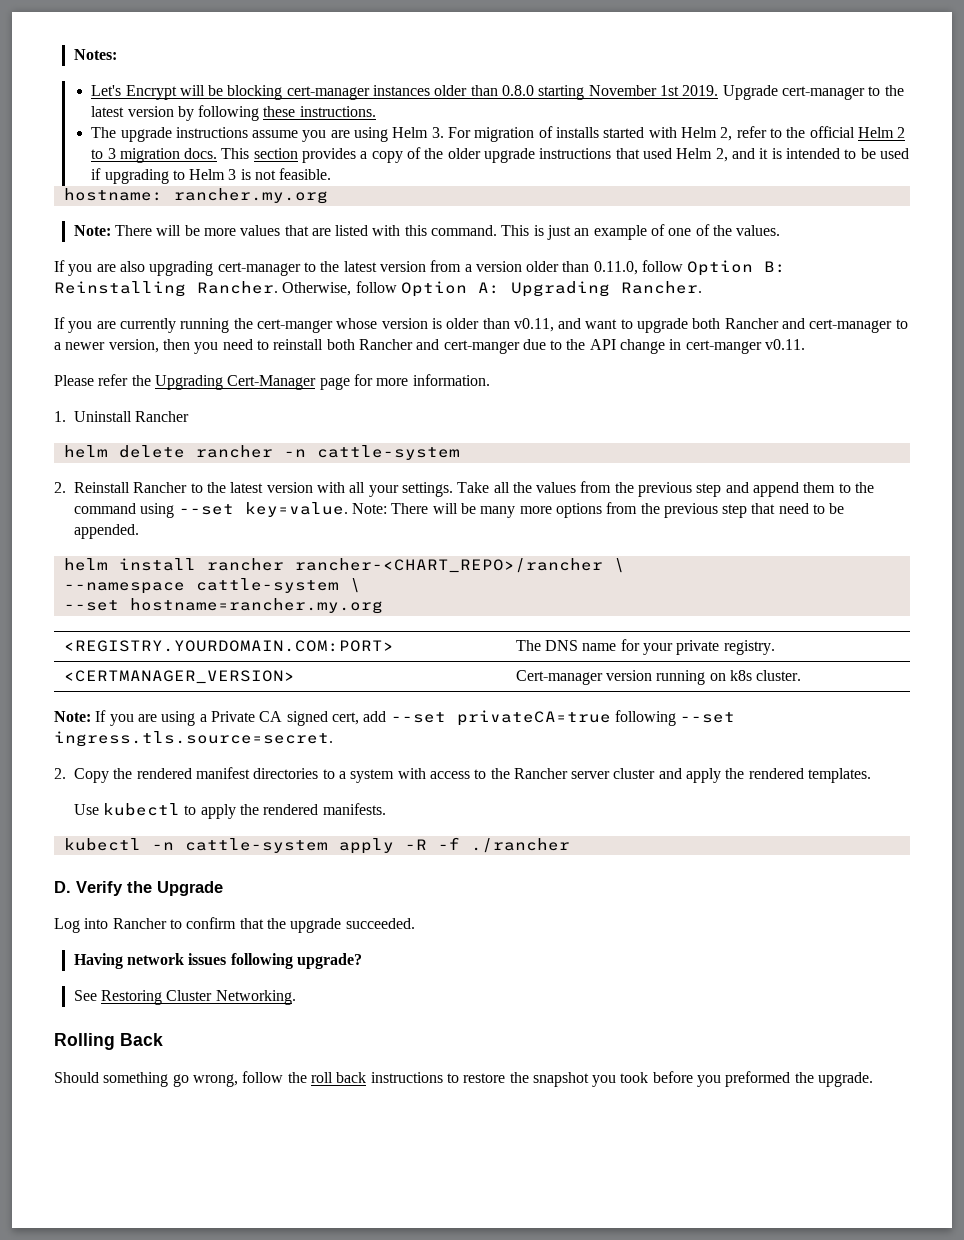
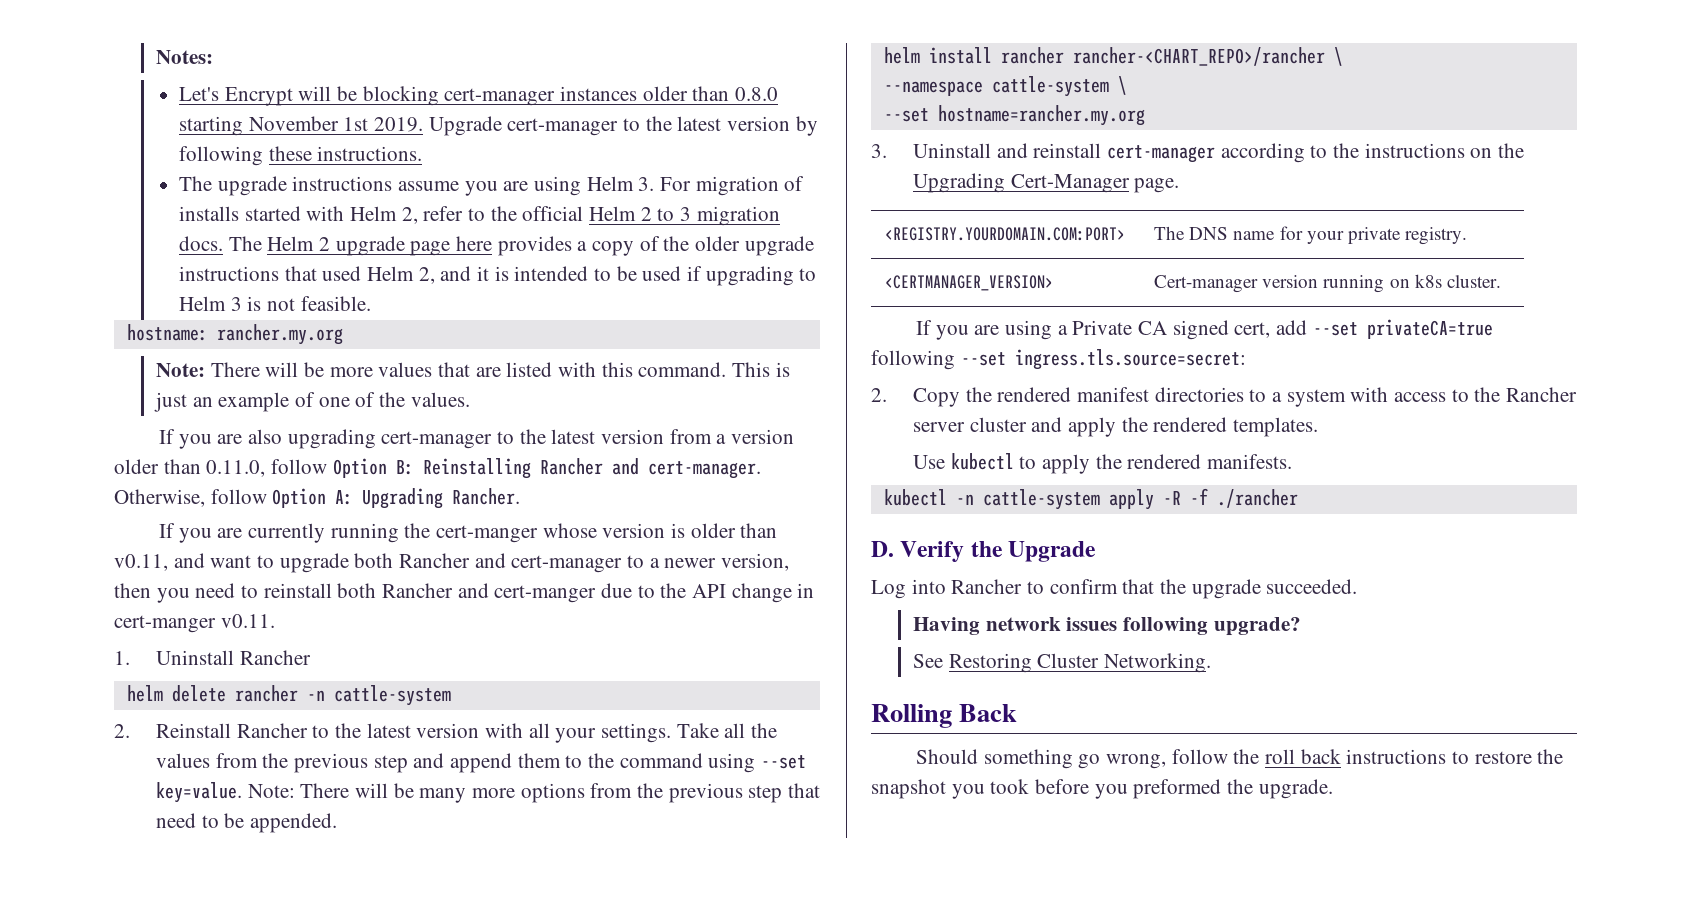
- This section provides a copy of the older upgrade instructions that used Helm 2, and it is intended to be used if upgrading to Helm 3 is not feasible.
+ The Helm 2 upgrade page here provides a copy of the older upgrade instructions that used Helm 2, and it is intended to be used if upgrading to Helm 3 is not feasible.
- If you are also upgrading cert-manager to the latest version from a version older than 0.11.0, follow Option B: Reinstalling Rancher.
+ If you are also upgrading cert-manager to the latest version from a version older than 0.11.0, follow Option B: Reinstalling Rancher and cert-manager.
- Please refer the Upgrading Cert-Manager page for more information.
+ 3. Uninstall and reinstall cert-manager according to the instructions on the Upgrading Cert-Manager page.
- Note: If you are using a Private CA signed cert, add --set privateCA=true following --set ingress.tls.source=secret.
+ If you are using a Private CA signed cert, add --set privateCA=true following --set ingress.tls.source=secret:

